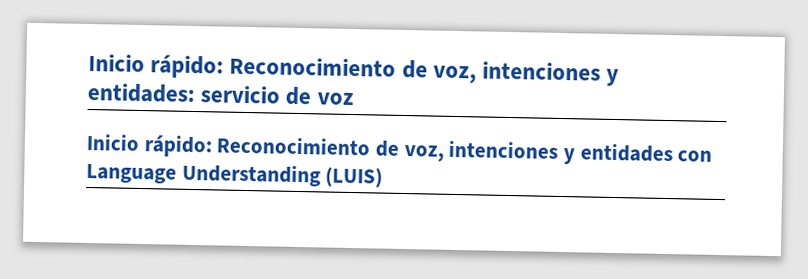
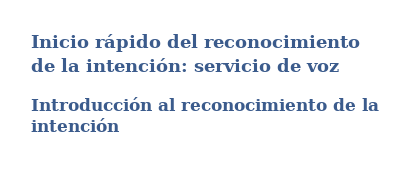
- Inicio rápido: Reconocimiento de voz, intenciones y entidades: servicio de voz
- Inicio rápido: Reconocimiento de voz, intenciones y entidades con Language Understanding (LUIS)
+ Inicio rápido del reconocimiento de la intención: servicio de voz
+ Introducción al reconocimiento de la intención

